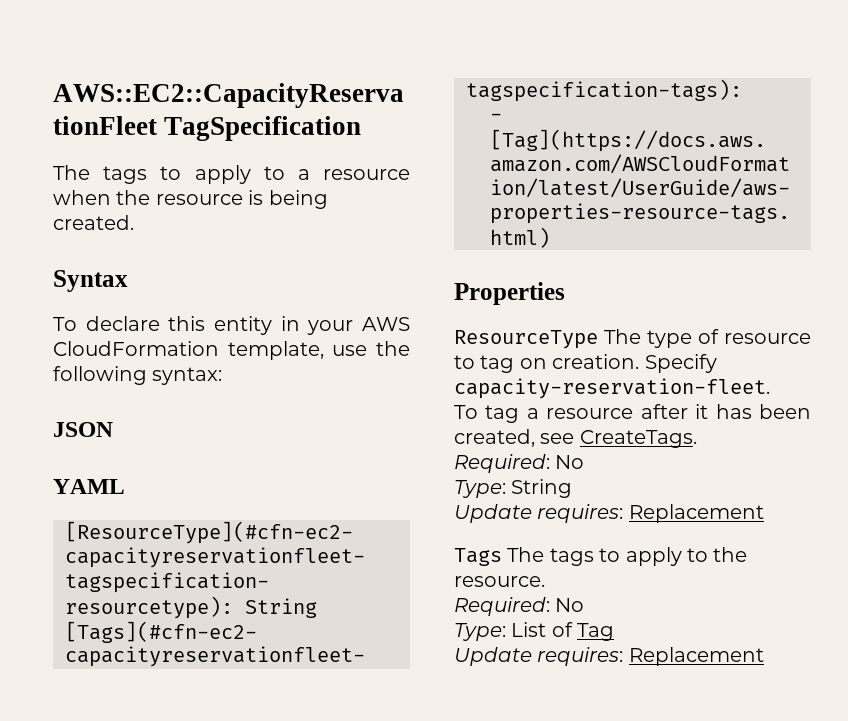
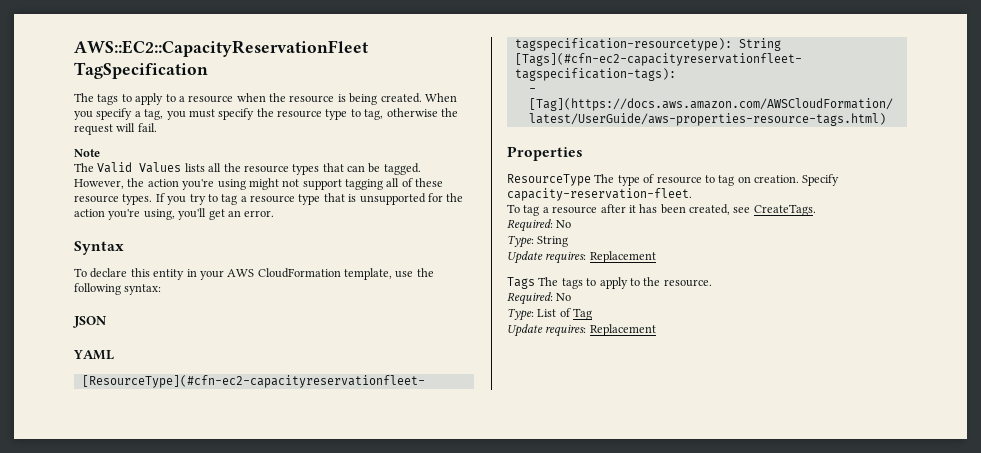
+ When you specify a tag, you must specify the resource type to tag, otherwise the request will fail.
+ Note
+ The Valid Values lists all the resource types that can be tagged. However, the action you're using might not support tagging all of these resource types. If you try to tag a resource type that is unsupported for the action you're using, you'll get an error.

